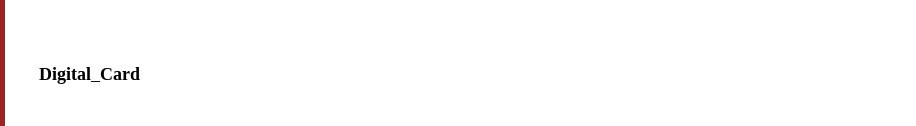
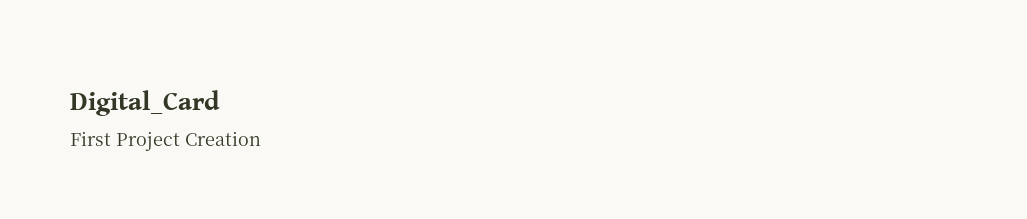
+ First Project Creation

